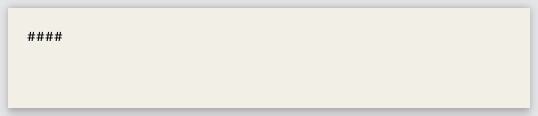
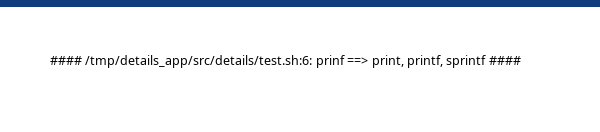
- ####
+ #### /tmp/details_app/src/details/test.sh:6: prinf ==> print, printf, sprintf ####

